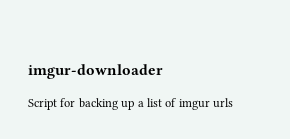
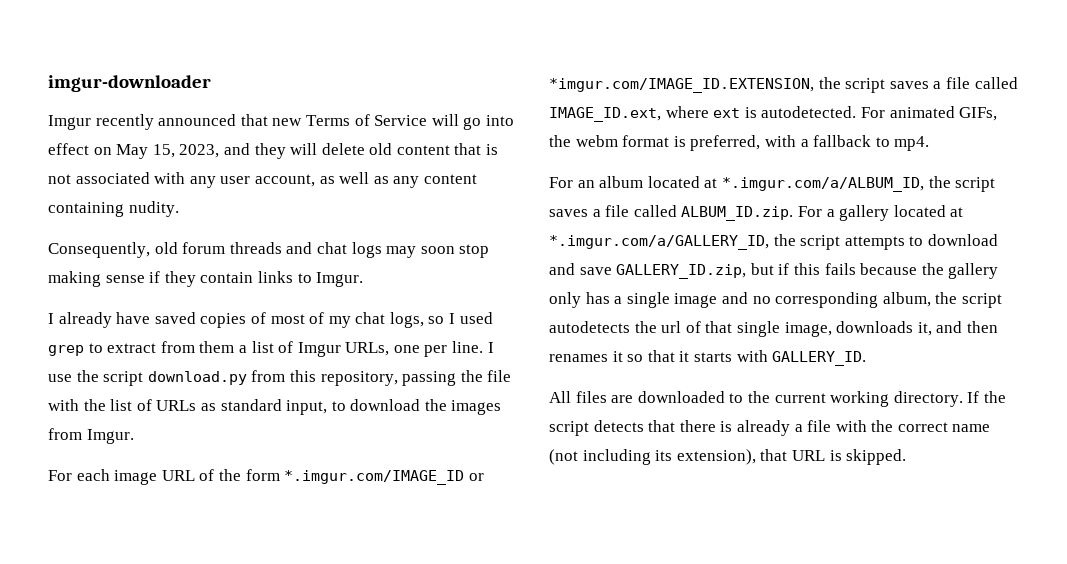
- Script for backing up a list of imgur urls
+ Imgur recently announced that new Terms of Service will go into effect on May 15, 2023, and they will delete old content that is not associated with any user account, as well as any content containing nudity.
+ Consequently, old forum threads and chat logs may soon stop making sense if they contain links to Imgur.
+ I already have saved copies of most of my chat logs, so I used grep to extract from them a list of Imgur URLs, one per line. I use the script download.py from this repository, passing the file with the list of URLs as standard input, to download the images from Imgur.
+ For each image URL of the form *.imgur.com/IMAGE_ID or *imgur.com/IMAGE_ID.EXTENSION, the script saves a file called IMAGE_ID.ext, where ext is autodetected. For animated GIFs, the webm format is preferred, with a fallback to mp4.
+ For an album located at *.imgur.com/a/ALBUM_ID, the script saves a file called ALBUM_ID.zip. For a gallery located at *.imgur.com/a/GALLERY_ID, the script attempts to download and save GALLERY_ID.zip, but if this fails because the gallery only has a single image and no corresponding album, the script autodetects the url of that single image, downloads it, and then renames it so that it starts with GALLERY_ID.
+ All files are downloaded to the current working directory. If the script detects that there is already a file with the correct name (not including its extension), that URL is skipped.

